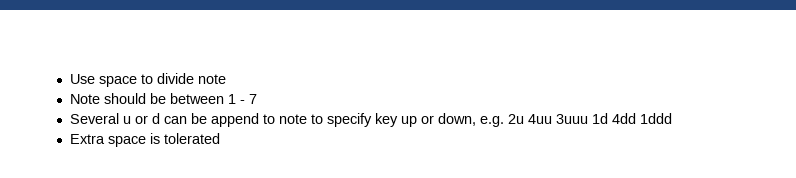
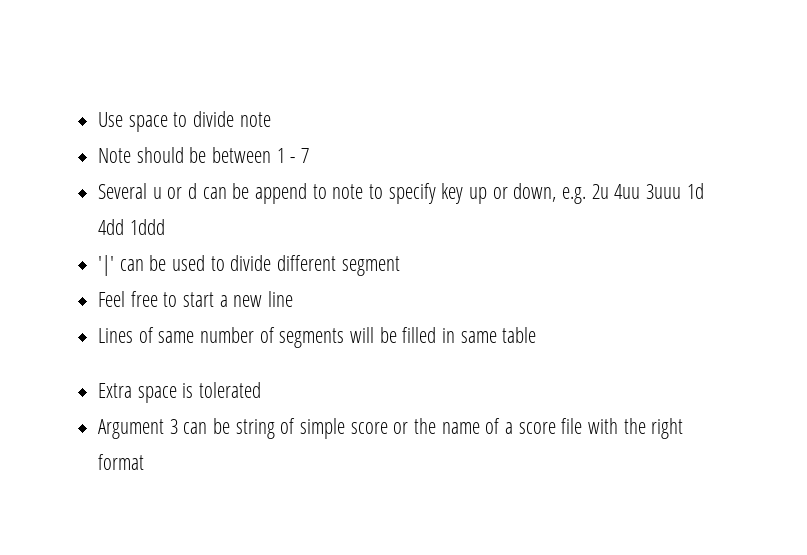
+ '|' can be used to divide different segment
+ Feel free to start a new line
+ Lines of same number of segments will be filled in same table
  Extra space is tolerated
+ Argument 3 can be string of simple score or the name of a score file with the right format

